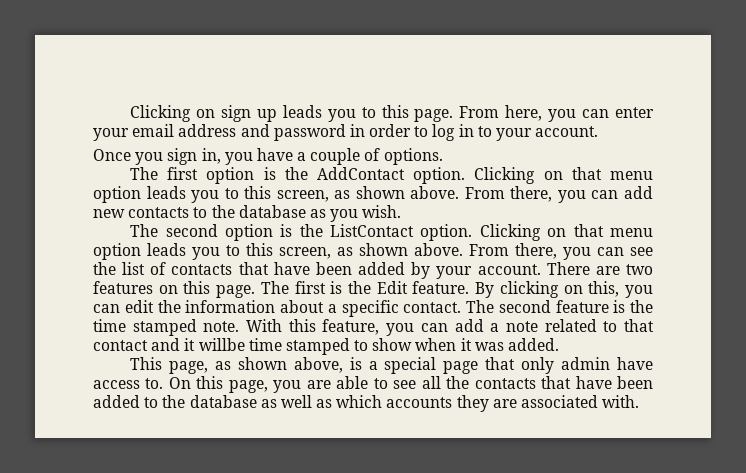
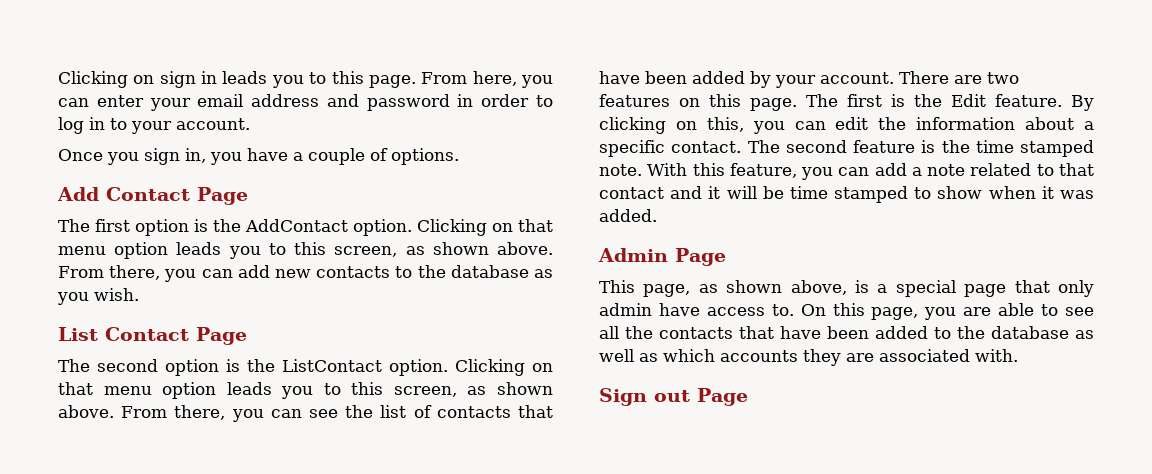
- Clicking on sign up leads you to this page.
+ Clicking on sign in leads you to this page.
+ Add Contact Page
+ List Contact Page
- With this feature, you can add a note related to that contact and it willbe time stamped to show when it was added.
+ With this feature, you can add a note related to that contact and it will be time stamped to show when it was added.
+ Admin Page
+ Sign out Page

